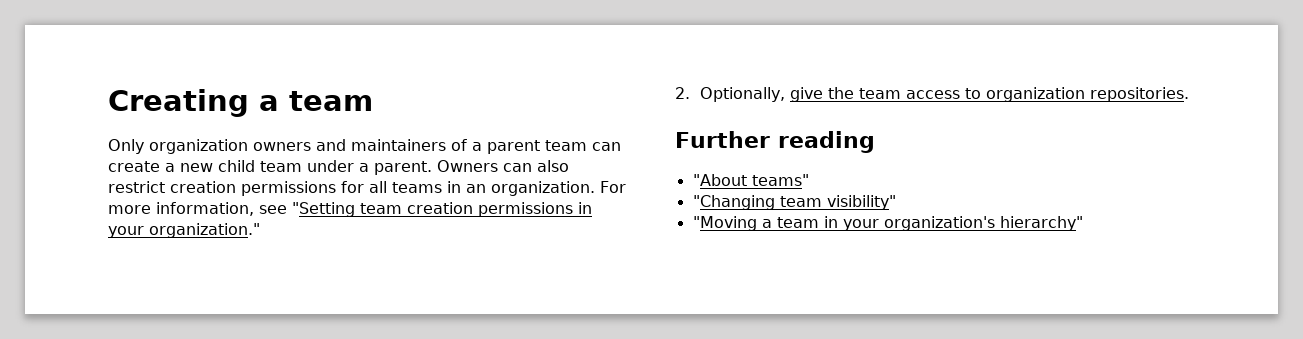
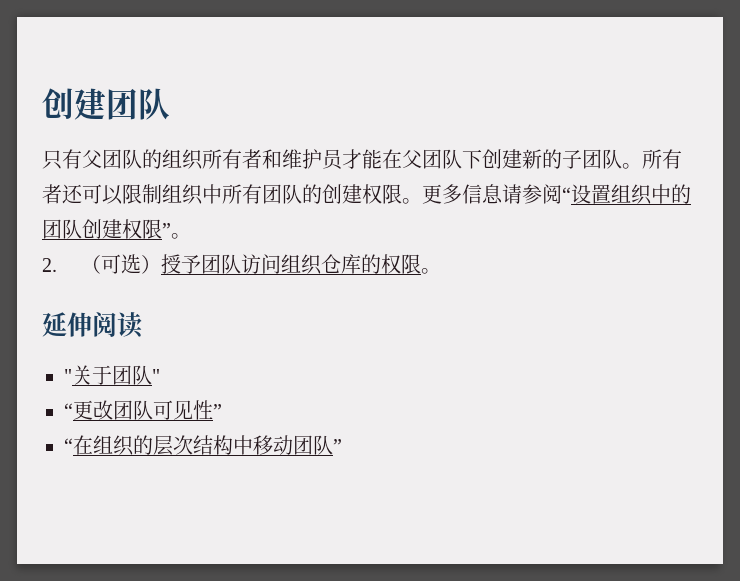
- Creating a team
- Only organization owners and maintainers of a parent team can create a new child team under a parent. Owners can also restrict creation permissions for all teams in an organization. For more information, see "Setting team creation permissions in your organization."
- 2. Optionally, give the team access to organization repositories.
- Further reading
- "About teams"
- "Changing team visibility"
- "Moving a team in your organization's hierarchy"
+ 创建团队
+ 只有父团队的组织所有者和维护员才能在父团队下创建新的子团队。所有者还可以限制组织中所有团队的创建权限。更多信息请参阅“设置组织中的团队创建权限”。
+ 2.（可选）授予团队访问组织仓库的权限。
+ 延伸阅读
+ "关于团队"
+ “更改团队可见性”
+ “在组织的层次结构中移动团队”

